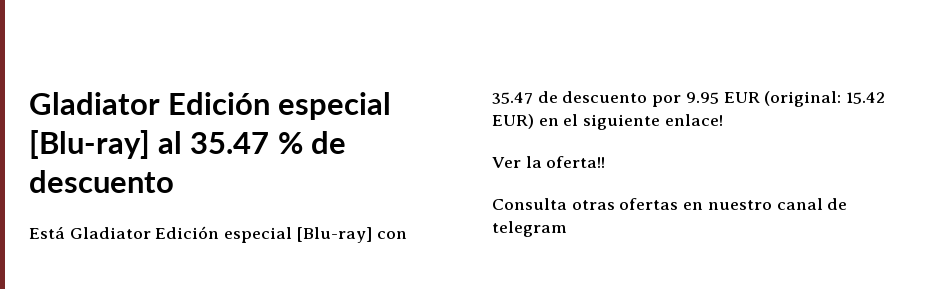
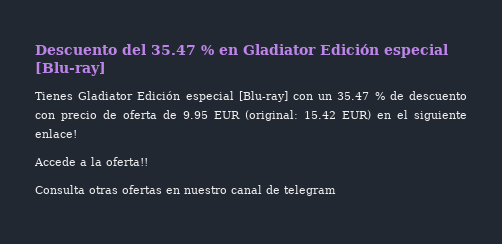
- Gladiator Edición especial [Blu-ray] al 35.47 % de descuento
- Está Gladiator Edición especial [Blu-ray] con 35.47 de descuento por 9.95 EUR (original: 15.42 EUR) en el siguiente enlace!
+ Descuento del 35.47 % en Gladiator Edición especial [Blu-ray]
+ Tienes Gladiator Edición especial [Blu-ray] con un 35.47 % de descuento con precio de oferta de 9.95 EUR (original: 15.42 EUR) en el siguiente enlace!
- Ver la oferta!!
+ Accede a la oferta!!

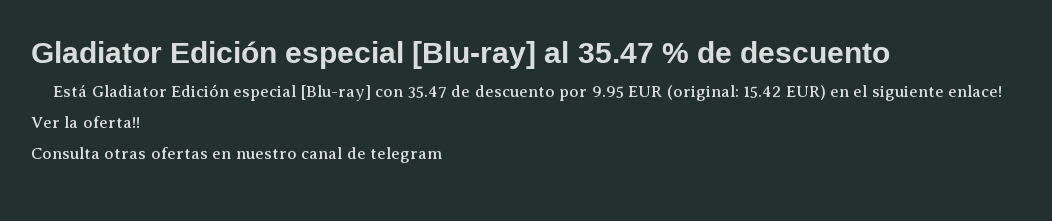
- Descuento del 35.47 % en Gladiator Edición especial [Blu-ray]
- Tienes Gladiator Edición especial [Blu-ray] con un 35.47 % de descuento con precio de oferta de 9.95 EUR (original: 15.42 EUR) en el siguiente enlace!
+ Gladiator Edición especial [Blu-ray] al 35.47 % de descuento
+ Está Gladiator Edición especial [Blu-ray] con 35.47 de descuento por 9.95 EUR (original: 15.42 EUR) en el siguiente enlace!
- Accede a la oferta!!
+ Ver la oferta!!

